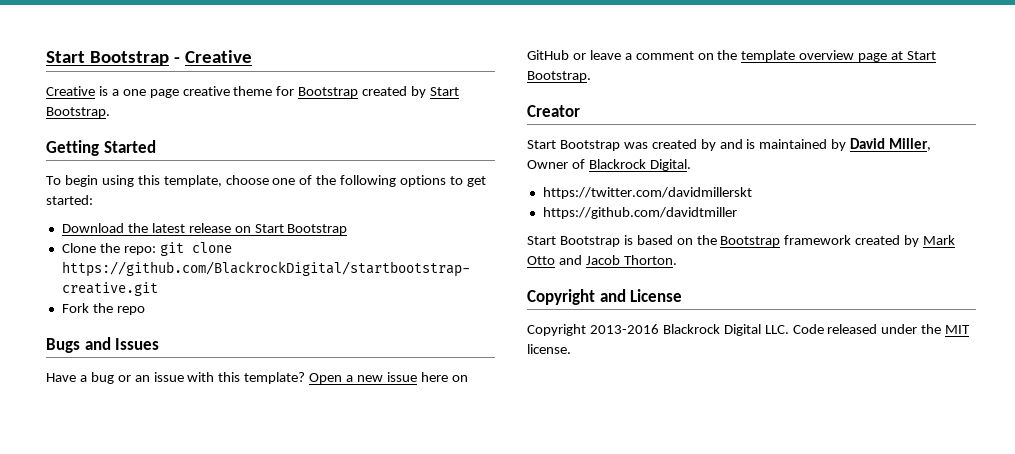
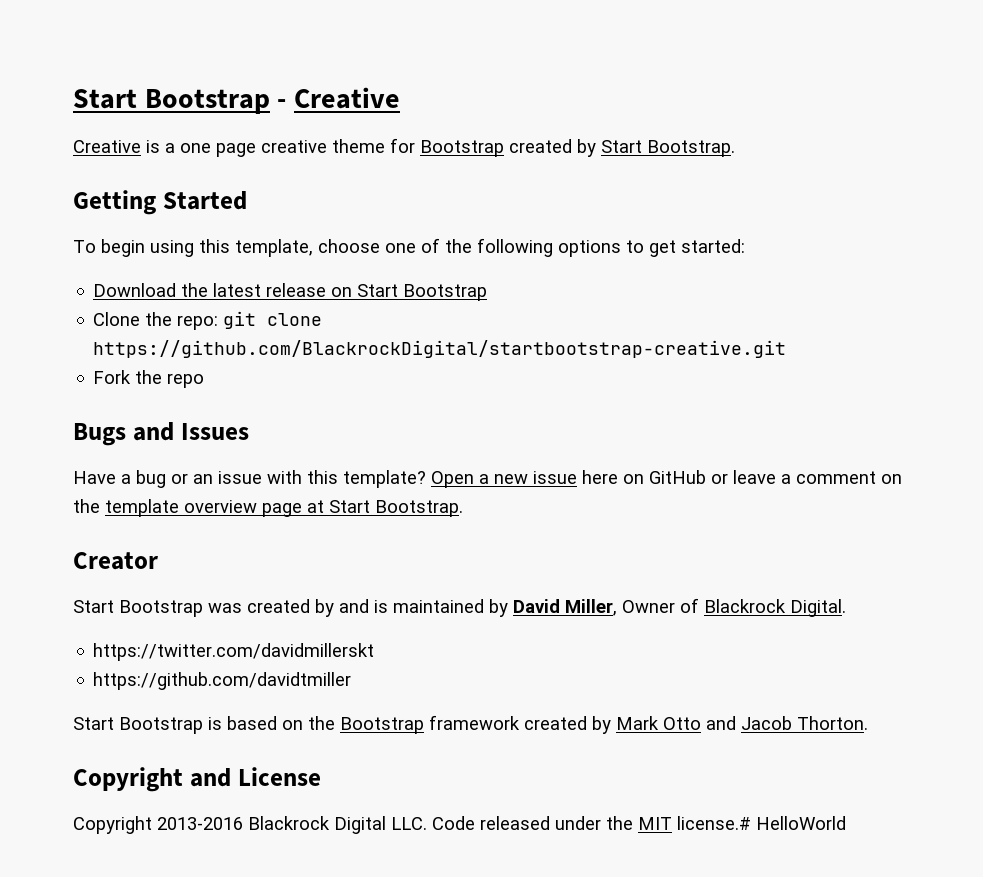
- Copyright 2013-2016 Blackrock Digital LLC. Code released under the MIT license.
+ Copyright 2013-2016 Blackrock Digital LLC. Code released under the MIT license.# HelloWorld

